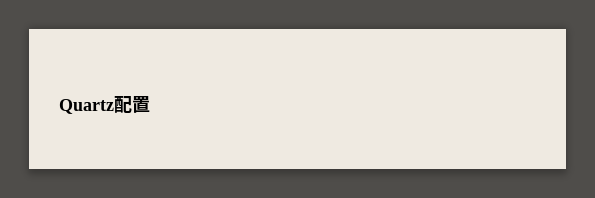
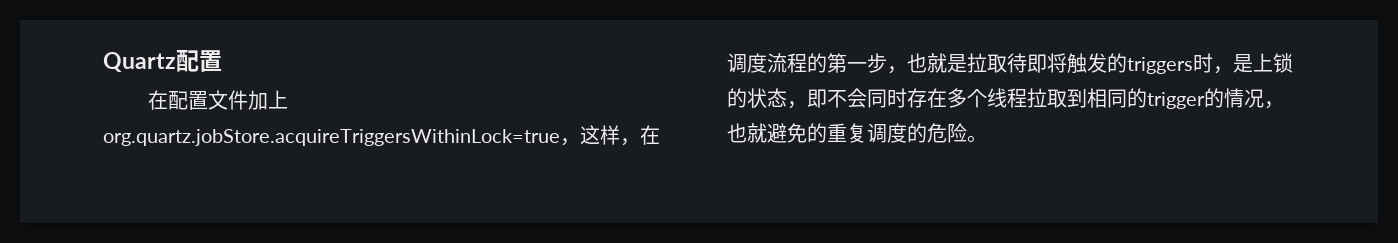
+ 在配置文件加上org.quartz.jobStore.acquireTriggersWithinLock=true，这样，在调度流程的第一步，也就是拉取待即将触发的triggers时，是上锁的状态，即不会同时存在多个线程拉取到相同的trigger的情况，也就避免的重复调度的危险。

